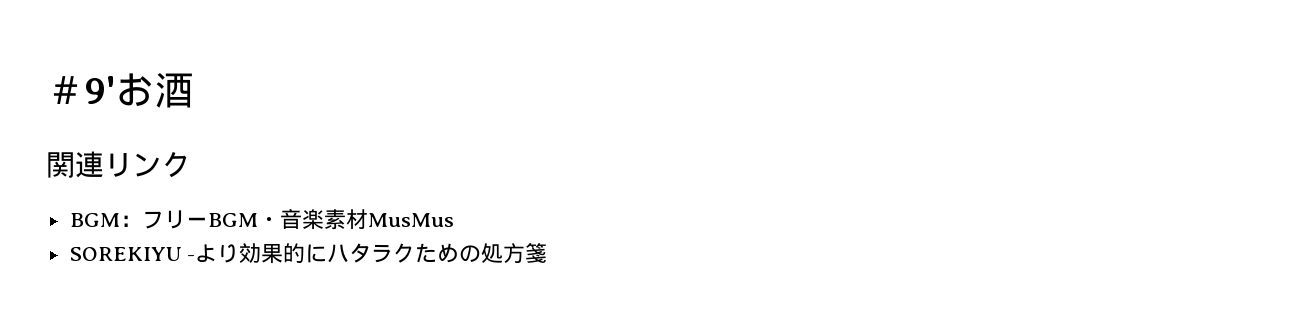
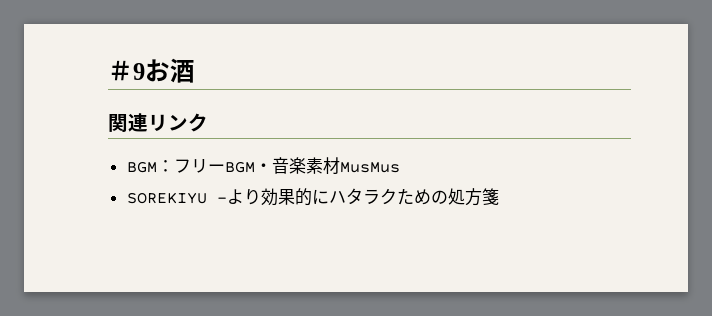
- ＃9'お酒
+ ＃9お酒

